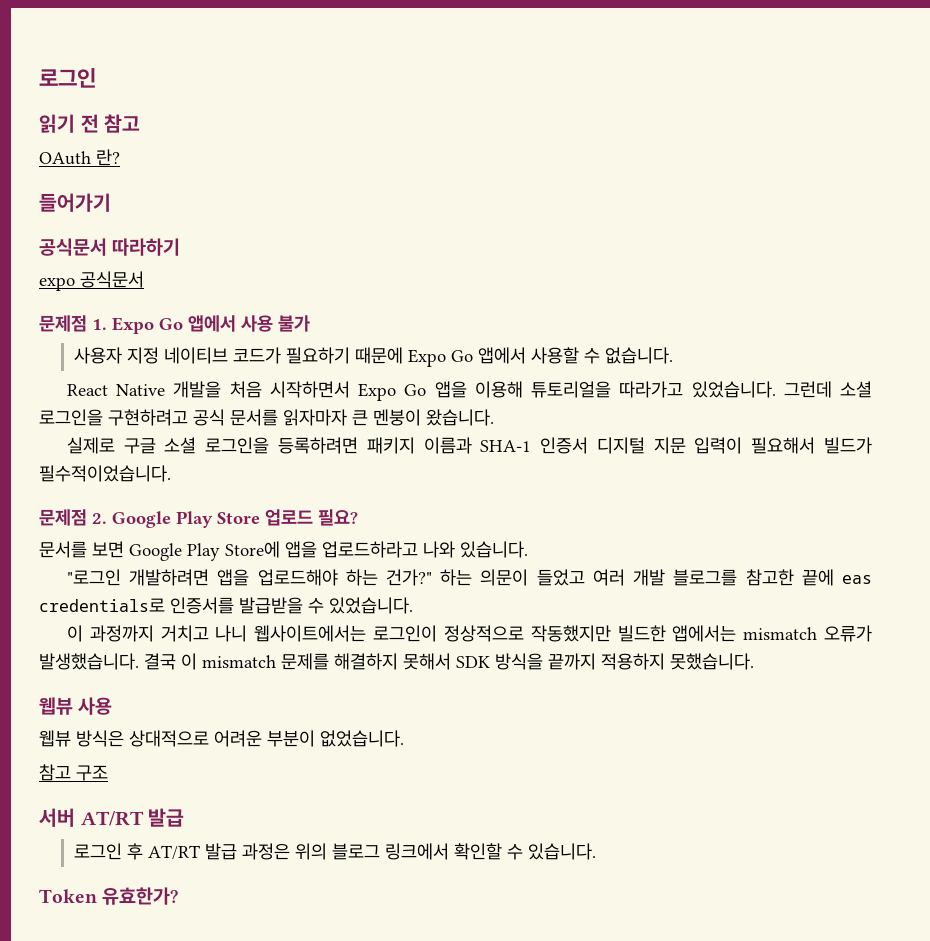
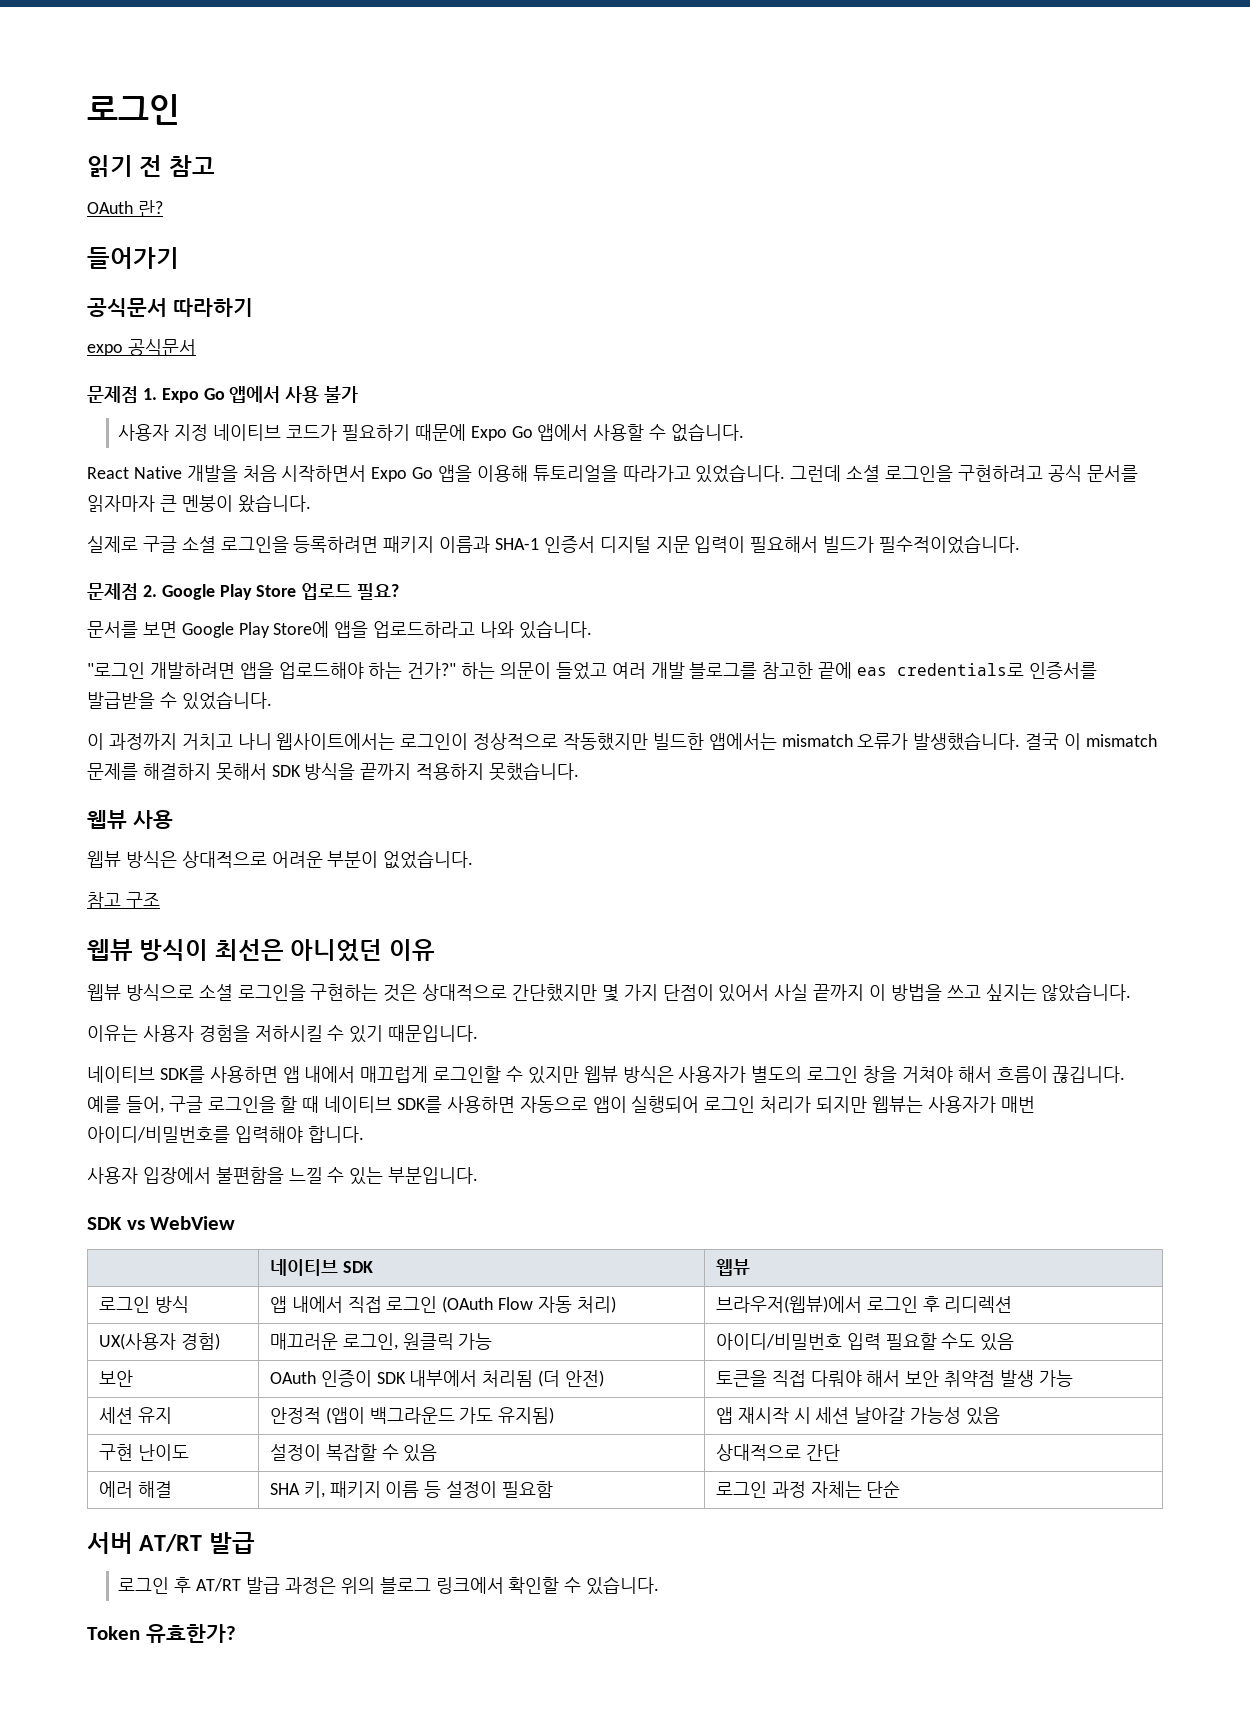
+ 웹뷰 방식이 최선은 아니었던 이유
+ 웹뷰 방식으로 소셜 로그인을 구현하는 것은 상대적으로 간단했지만 몇 가지 단점이 있어서 사실 끝까지 이 방법을 쓰고 싶지는 않았습니다.
+ 이유는 사용자 경험을 저하시킬 수 있기 때문입니다.
+ 네이티브 SDK를 사용하면 앱 내에서 매끄럽게 로그인할 수 있지만 웹뷰 방식은 사용자가 별도의 로그인 창을 거쳐야 해서 흐름이 끊깁니다. 예를 들어, 구글 로그인을 할 때 네이티브 SDK를 사용하면 자동으로 앱이 실행되어 로그인 처리가 되지만 웹뷰는 사용자가 매번 아이디/비밀번호를 입력해야 합니다.
+ 사용자 입장에서 불편함을 느낄 수 있는 부분입니다.
+ SDK vs WebView
+ | 네이티브 SDK | 웹뷰
+ 로그인 방식 | 앱 내에서 직접 로그인 (OAuth Flow 자동 처리) | 브라우저(웹뷰)에서 로그인 후 리디렉션
+ UX(사용자 경험) | 매끄러운 로그인, 원클릭 가능 | 아이디/비밀번호 입력 필요할 수도 있음
+ 보안 | OAuth 인증이 SDK 내부에서 처리됨 (더 안전) | 토큰을 직접 다뤄야 해서 보안 취약점 발생 가능
+ 세션 유지 | 안정적 (앱이 백그라운드 가도 유지됨) | 앱 재시작 시 세션 날아갈 가능성 있음
+ 구현 난이도 | 설정이 복잡할 수 있음 | 상대적으로 간단
+ 에러 해결 | SHA 키, 패키지 이름 등 설정이 필요함 | 로그인 과정 자체는 단순

